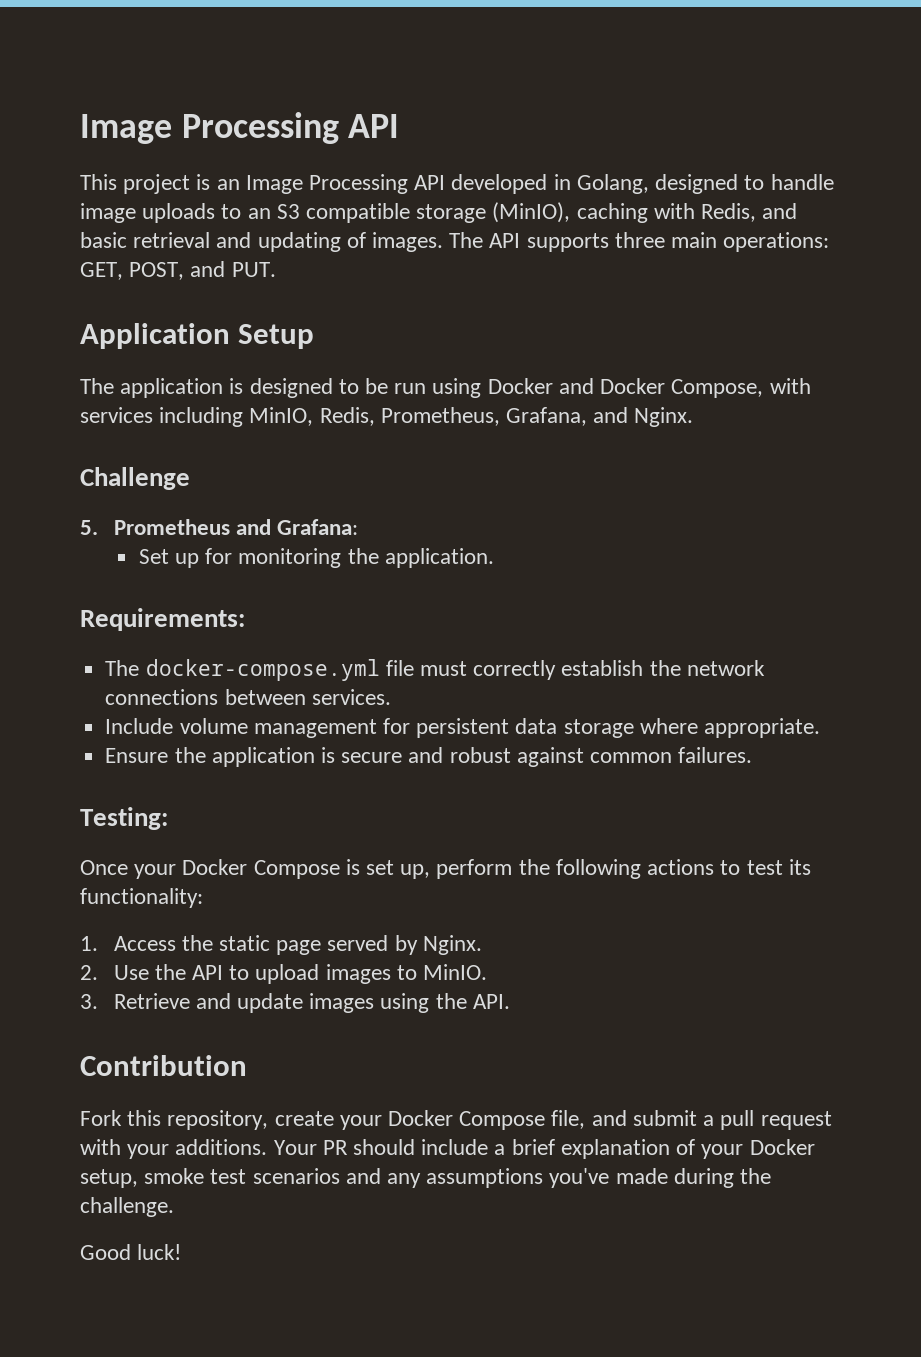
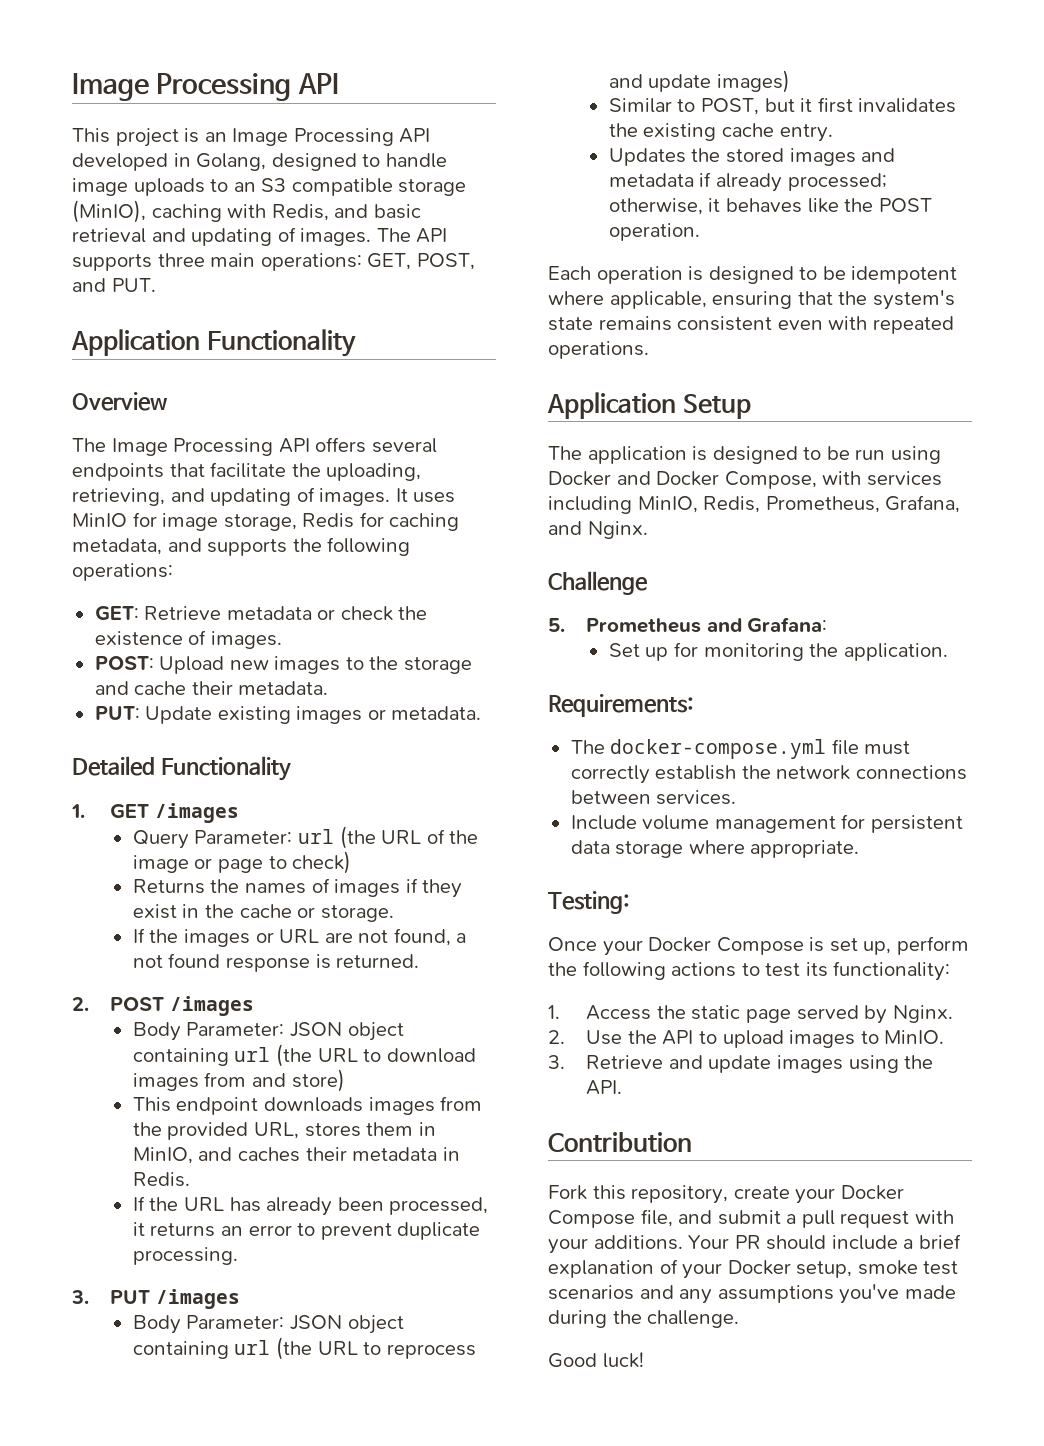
+ Application Functionality
+ Overview
+ The Image Processing API offers several endpoints that facilitate the uploading, retrieving, and updating of images. It uses MinIO for image storage, Redis for caching metadata, and supports the following operations:
+ GET: Retrieve metadata or check the existence of images.
+ POST: Upload new images to the storage and cache their metadata.
+ PUT: Update existing images or metadata.
+ Detailed Functionality
+ 1. GET /images
+ Query Parameter: url (the URL of the image or page to check)
+ Returns the names of images if they exist in the cache or storage.
+ If the images or URL are not found, a not found response is returned.
+ 2. POST /images
+ Body Parameter: JSON object containing url (the URL to download images from and store)
+ This endpoint downloads images from the provided URL, stores them in MinIO, and caches their metadata in Redis.
+ If the URL has already been processed, it returns an error to prevent duplicate processing.
+ 3. PUT /images
+ Body Parameter: JSON object containing url (the URL to reprocess and update images)
+ Similar to POST, but it first invalidates the existing cache entry.
+ Updates the stored images and metadata if already processed; otherwise, it behaves like the POST operation.
+ Each operation is designed to be idempotent where applicable, ensuring that the system's state remains consistent even with repeated operations.
- Ensure the application is secure and robust against common failures.

